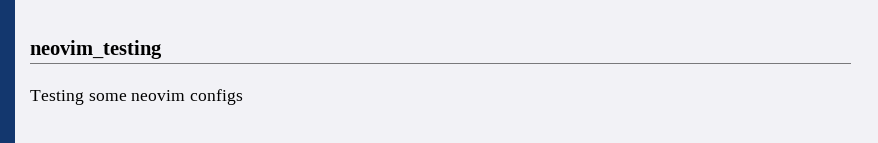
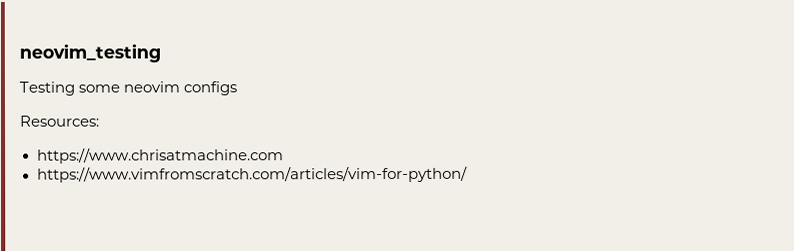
+ Resources:
+ https://www.chrisatmachine.com
+ https://www.vimfromscratch.com/articles/vim-for-python/

